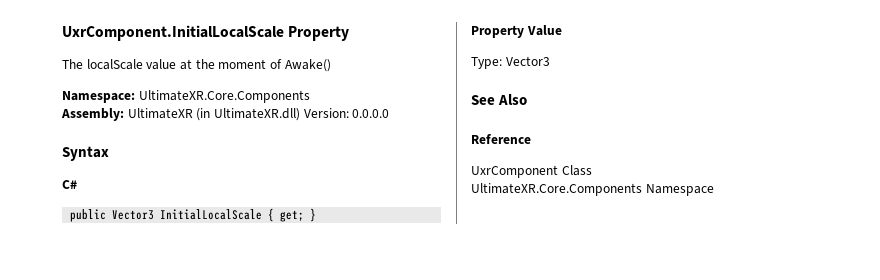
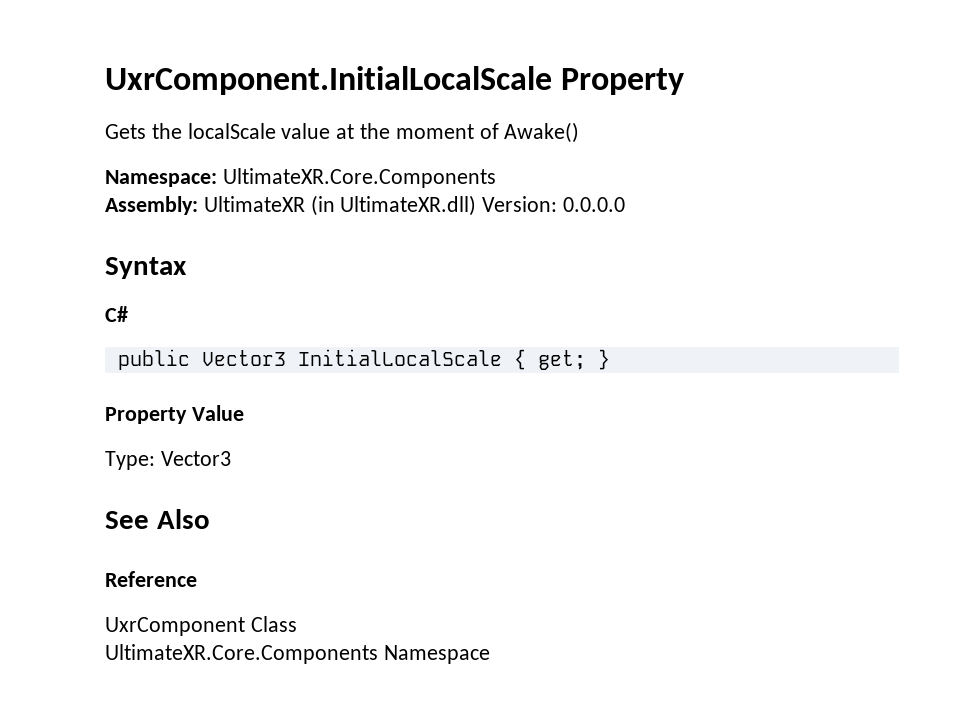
- The localScale value at the moment of Awake()
+ Gets the localScale value at the moment of Awake()

